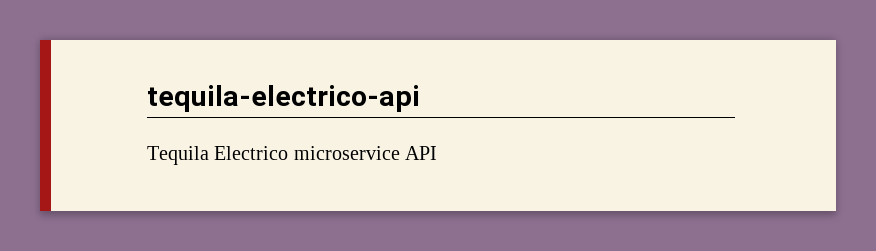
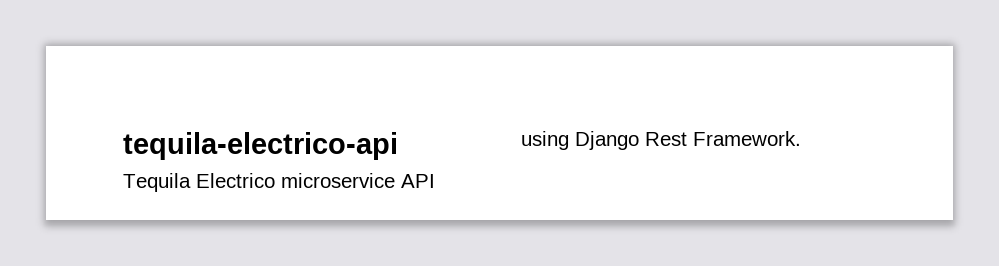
- Tequila Electrico microservice API
+ Tequila Electrico microservice API using Django Rest Framework.

